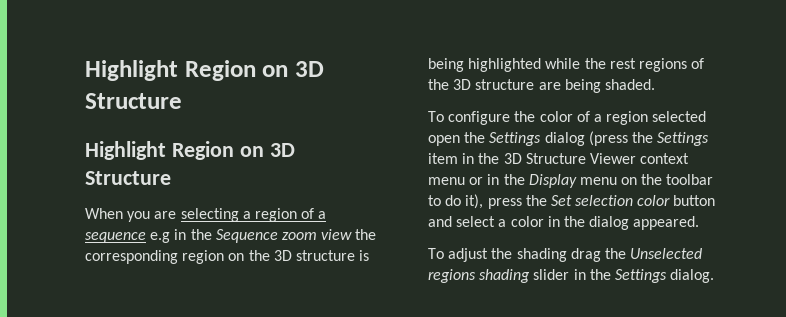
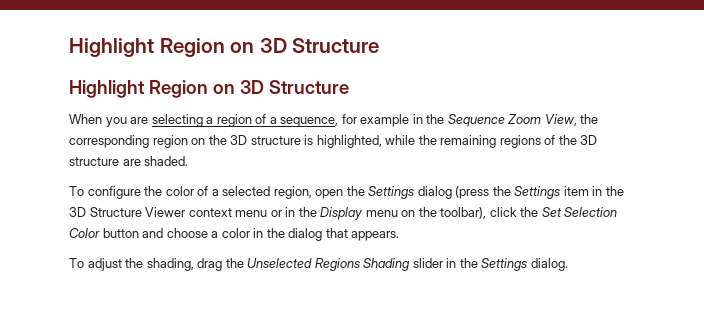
- When you are selecting a region of a sequence e.g in the Sequence zoom view the corresponding region on the 3D structure is being highlighted while the rest regions of the 3D structure are being shaded.
+ When you are selecting a region of a sequence, for example in the Sequence Zoom View, the corresponding region on the 3D structure is highlighted, while the remaining regions of the 3D structure are shaded.
- To configure the color of a region selected open the Settings dialog (press the Settings item in the 3D Structure Viewer context menu or in the Display menu on the toolbar to do it), press the Set selection color button and select a color in the dialog appeared.
+ To configure the color of a selected region, open the Settings dialog (press the Settings item in the 3D Structure Viewer context menu or in the Display menu on the toolbar), click the Set Selection Color button and choose a color in the dialog that appears.
- To adjust the shading drag the Unselected regions shading slider in the Settings dialog.
+ To adjust the shading, drag the Unselected Regions Shading slider in the Settings dialog.

